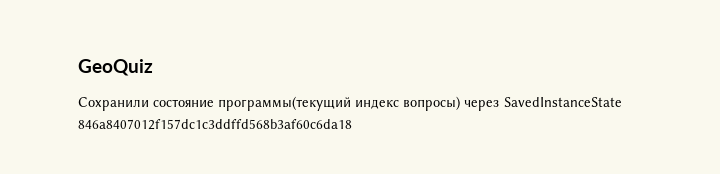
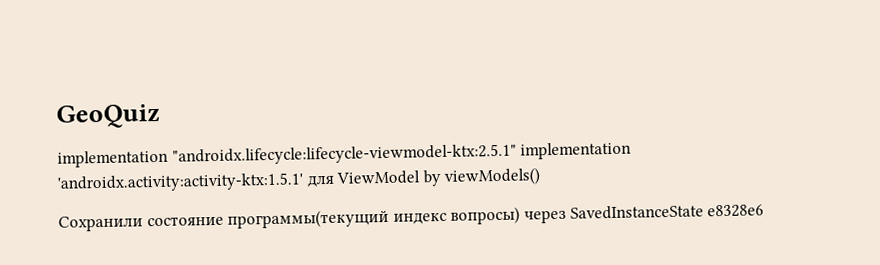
+ implementation "androidx.lifecycle:lifecycle-viewmodel-ktx:2.5.1" implementation 'androidx.activity:activity-ktx:1.5.1' для ViewModel by viewModels()
- Сохранили состояние программы(текущий индекс вопросы) через SavedInstanceState 846a8407012f157dc1c3ddffd568b3af60c6da18
+ Сохранили состояние программы(текущий индекс вопросы) через SavedInstanceState e8328e6

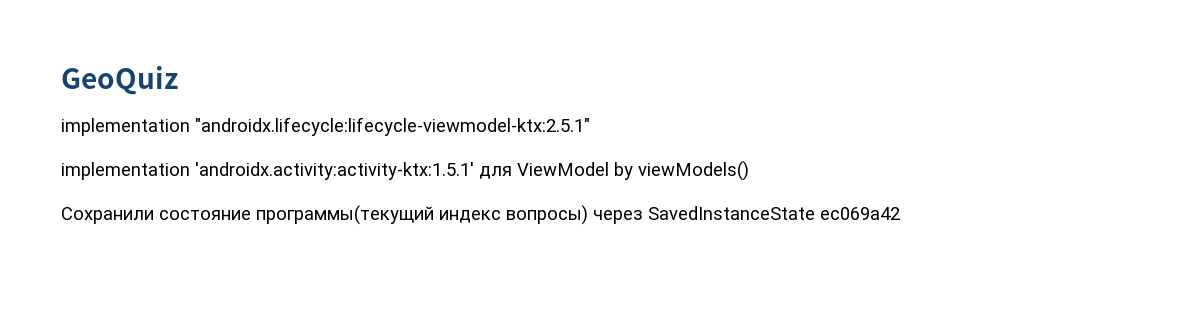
- implementation "androidx.lifecycle:lifecycle-viewmodel-ktx:2.5.1" implementation 'androidx.activity:activity-ktx:1.5.1' для ViewModel by viewModels()
+ implementation "androidx.lifecycle:lifecycle-viewmodel-ktx:2.5.1"
+ implementation 'androidx.activity:activity-ktx:1.5.1' для ViewModel by viewModels()
- Сохранили состояние программы(текущий индекс вопросы) через SavedInstanceState e8328e6
+ Сохранили состояние программы(текущий индекс вопросы) через SavedInstanceState ec069a42

